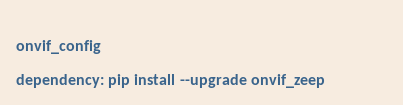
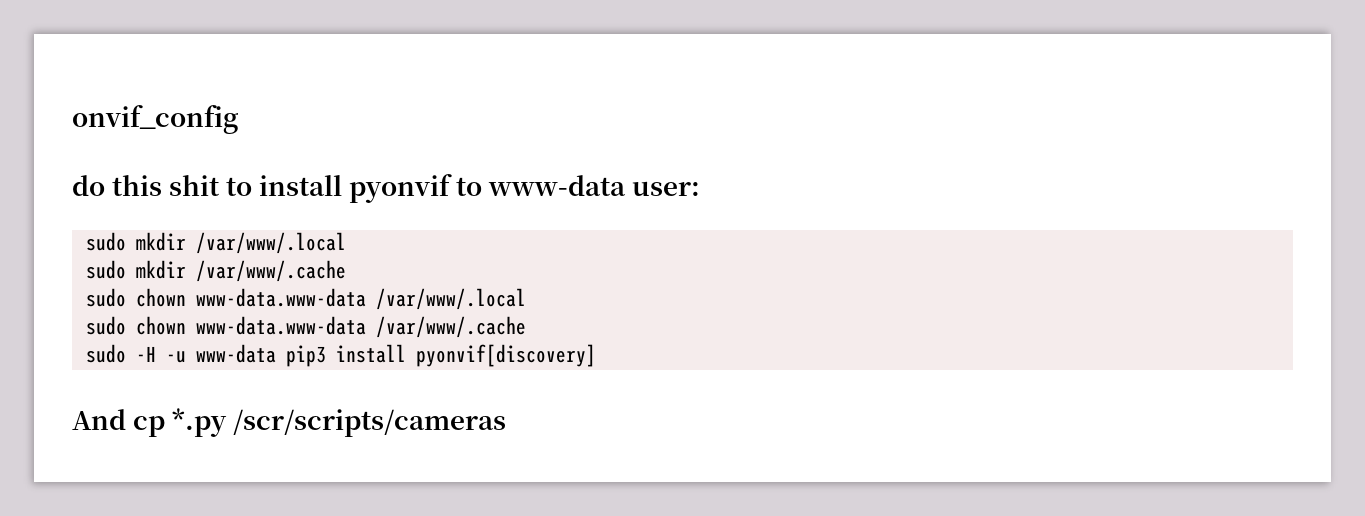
- dependency: pip install --upgrade onvif_zeep
+ do this shit to install pyonvif to www-data user:
+ sudo mkdir /var/www/.local
+ sudo mkdir /var/www/.cache
+ sudo chown www-data.www-data /var/www/.local
+ sudo chown www-data.www-data /var/www/.cache
+ sudo -H -u www-data pip3 install pyonvif[discovery]
+ And cp *.py /scr/scripts/cameras

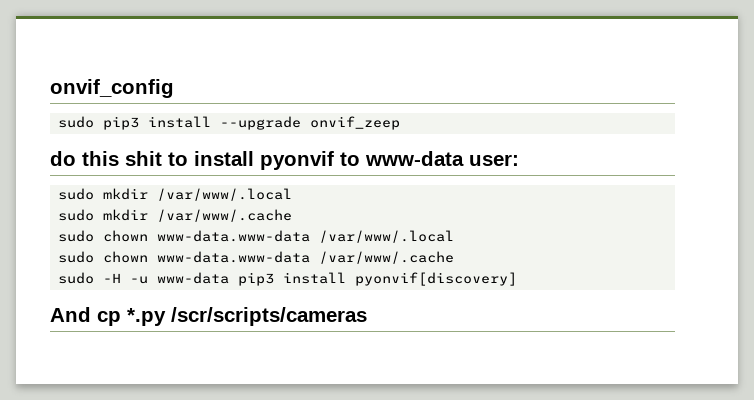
+ sudo pip3 install --upgrade onvif_zeep

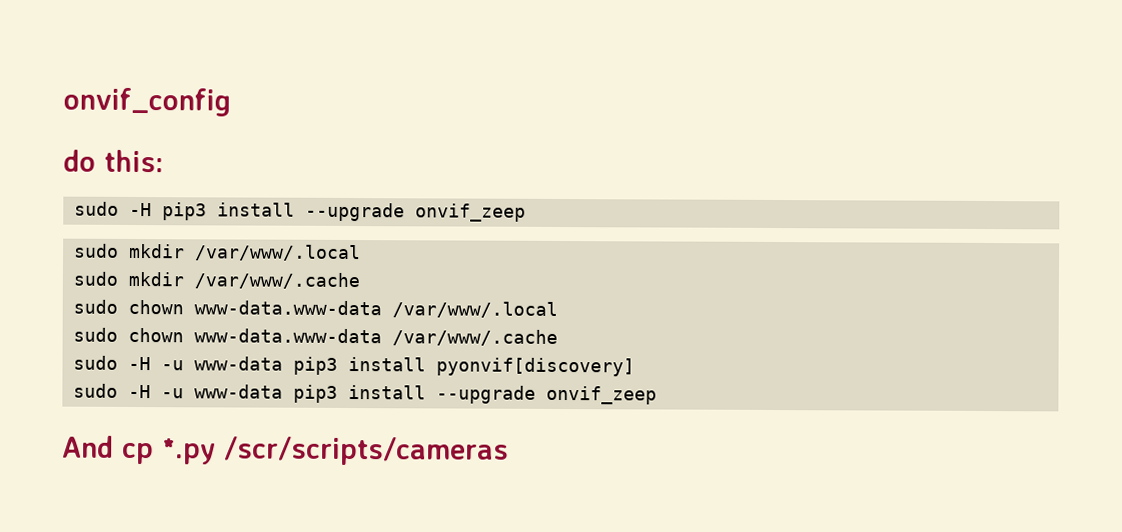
- sudo pip3 install --upgrade onvif_zeep
- do this shit to install pyonvif to www-data user:
+ do this:
+ sudo -H pip3 install --upgrade onvif_zeep
+ sudo -H -u www-data pip3 install --upgrade onvif_zeep

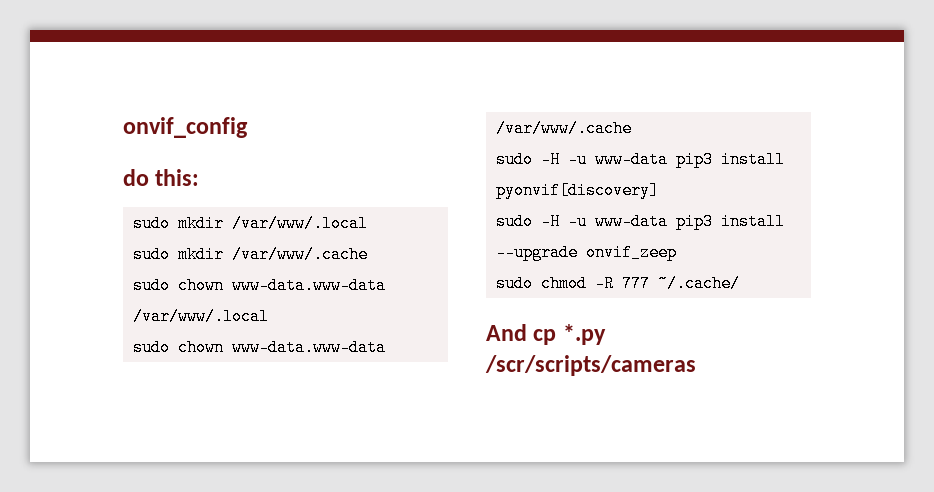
- sudo -H pip3 install --upgrade onvif_zeep
+ sudo chmod -R 777 ~/.cache/

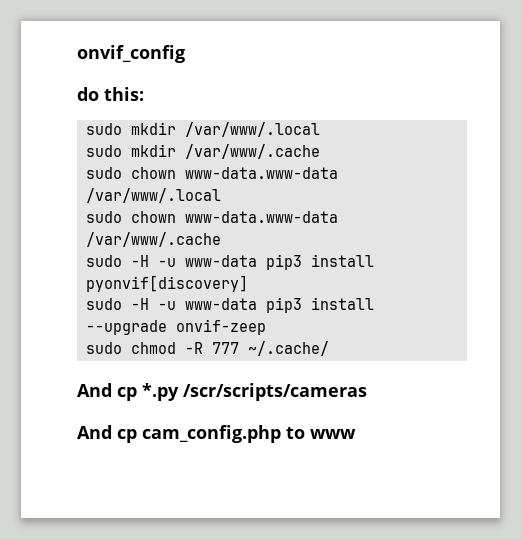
- sudo -H -u www-data pip3 install --upgrade onvif_zeep
+ sudo -H -u www-data pip3 install --upgrade onvif-zeep
+ And cp cam_config.php to www

